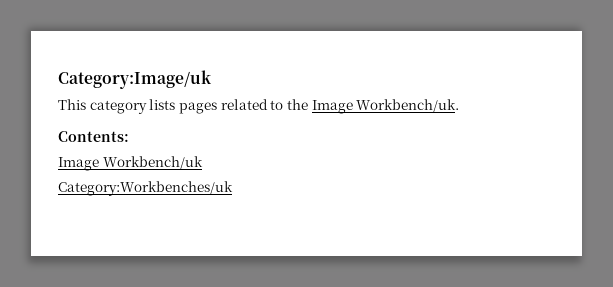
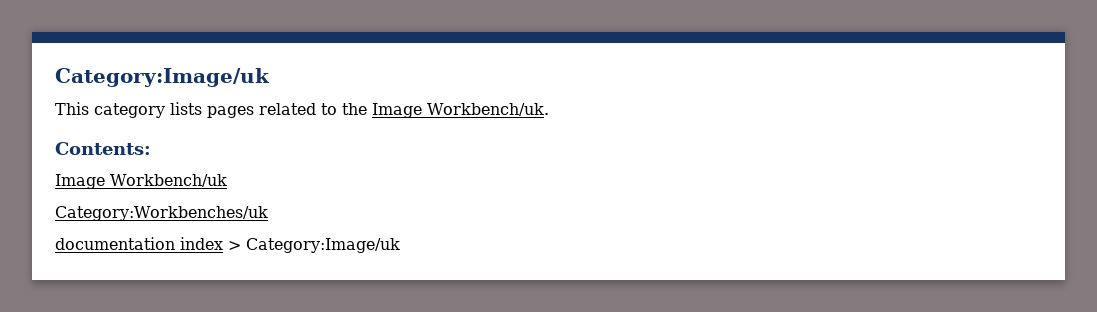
+ documentation index > Category:Image/uk

